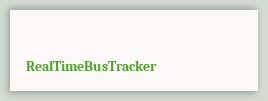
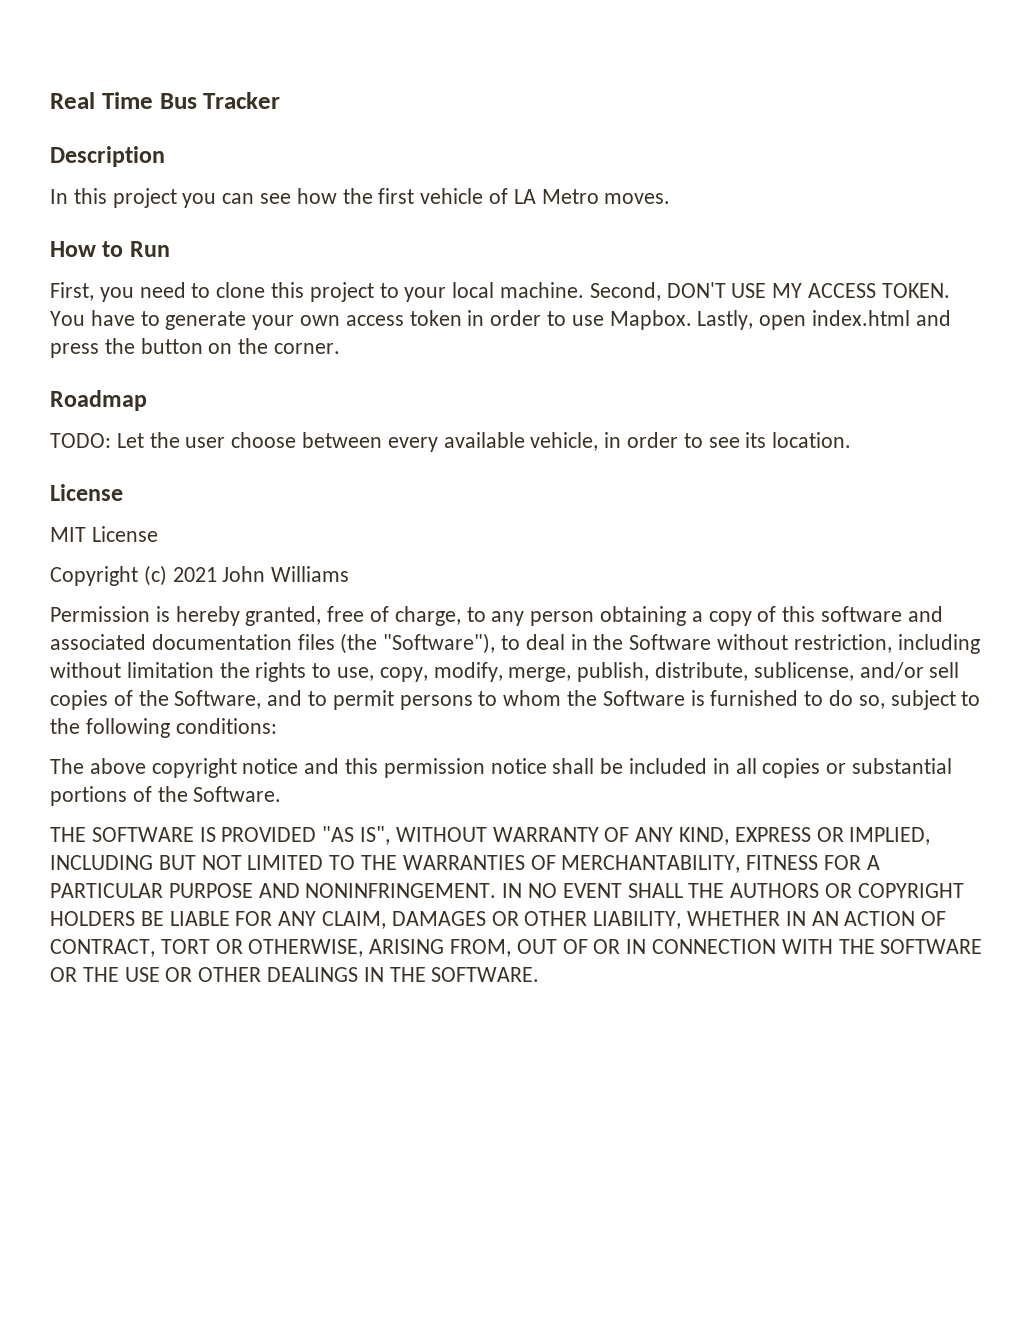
- RealTimeBusTracker
+ Real Time Bus Tracker
+ Description
+ In this project you can see how the first vehicle of LA Metro moves.
+ How to Run
+ First, you need to clone this project to your local machine. Second, DON'T USE MY ACCESS TOKEN. You have to generate your own access token in order to use Mapbox. Lastly, open index.html and press the button on the corner.
+ Roadmap
+ TODO: Let the user choose between every available vehicle, in order to see its location.
+ License
+ MIT License
+ Copyright (c) 2021 John Williams
+ Permission is hereby granted, free of charge, to any person obtaining a copy of this software and associated documentation files (the "Software"), to deal in the Software without restriction, including without limitation the rights to use, copy, modify, merge, publish, distribute, sublicense, and/or sell copies of the Software, and to permit persons to whom the Software is furnished to do so, subject to the following conditions:
+ The above copyright notice and this permission notice shall be included in all copies or substantial portions of the Software.
+ THE SOFTWARE IS PROVIDED "AS IS", WITHOUT WARRANTY OF ANY KIND, EXPRESS OR IMPLIED, INCLUDING BUT NOT LIMITED TO THE WARRANTIES OF MERCHANTABILITY, FITNESS FOR A PARTICULAR PURPOSE AND NONINFRINGEMENT. IN NO EVENT SHALL THE AUTHORS OR COPYRIGHT HOLDERS BE LIABLE FOR ANY CLAIM, DAMAGES OR OTHER LIABILITY, WHETHER IN AN ACTION OF CONTRACT, TORT OR OTHERWISE, ARISING FROM, OUT OF OR IN CONNECTION WITH THE SOFTWARE OR THE USE OR OTHER DEALINGS IN THE SOFTWARE.

